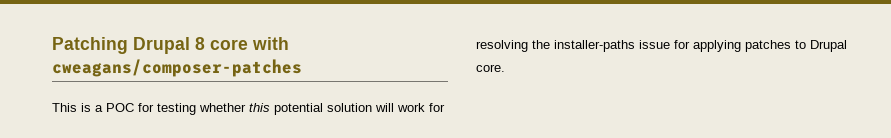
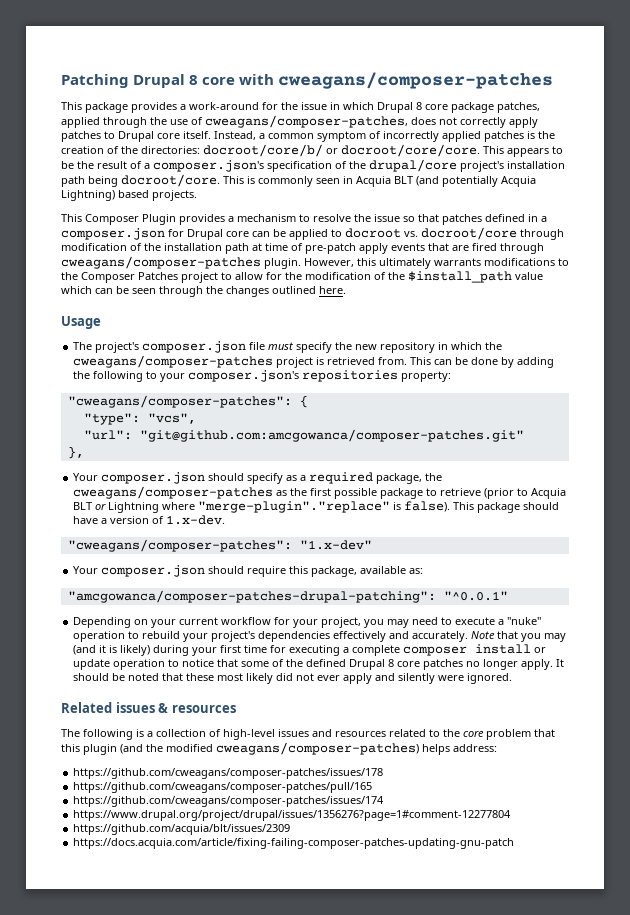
- This is a POC for testing whether this potential solution will work for resolving the installer-paths issue for applying patches to Drupal core.
+ This package provides a work-around for the issue in which Drupal 8 core package patches, applied through the use of cweagans/composer-patches, does not correctly apply patches to Drupal core itself. Instead, a common symptom of incorrectly applied patches is the creation of the directories: docroot/core/b/ or docroot/core/core. This appears to be the result of a composer.json's specification of the drupal/core project's installation path being docroot/core. This is commonly seen in Acquia BLT (and potentially Acquia Lightning) based projects.
+ This Composer Plugin provides a mechanism to resolve the issue so that patches defined in a composer.json for Drupal core can be applied to docroot vs. docroot/core through modification of the installation path at time of pre-patch apply events that are fired through cweagans/composer-patches plugin. However, this ultimately warrants modifications to the Composer Patches project to allow for the modification of the $install_path value which can be seen through the changes outlined here.
+ Usage
+ The project's composer.json file must specify the new repository in which the cweagans/composer-patches project is retrieved from. This can be done by adding the following to your composer.json's repositories property:
+ "cweagans/composer-patches": {
+ "type": "vcs",
+ "url": "git@github.com:amcgowanca/composer-patches.git"
+ },
+ Your composer.json should specify as a required package, the cweagans/composer-patches as the first possible package to retrieve (prior to Acquia BLT or Lightning where "merge-plugin"."replace" is false). This package should have a version of 1.x-dev.
+ "cweagans/composer-patches": "1.x-dev"
+ Your composer.json should require this package, available as:
+ "amcgowanca/composer-patches-drupal-patching": "^0.0.1"
+ Depending on your current workflow for your project, you may need to execute a "nuke" operation to rebuild your project's dependencies effectively and accurately. Note that you may (and it is likely) during your first time for executing a complete composer install or update operation to notice that some of the defined Drupal 8 core patches no longer apply. It should be noted that these most likely did not ever apply and silently were ignored.
+ Related issues & resources
+ The following is a collection of high-level issues and resources related to the core problem that this plugin (and the modified cweagans/composer-patches) helps address:
+ https://github.com/cweagans/composer-patches/issues/178
+ https://github.com/cweagans/composer-patches/pull/165
+ https://github.com/cweagans/composer-patches/issues/174
+ https://www.drupal.org/project/drupal/issues/1356276?page=1#comment-12277804
+ https://github.com/acquia/blt/issues/2309
+ https://docs.acquia.com/article/fixing-failing-composer-patches-updating-gnu-patch

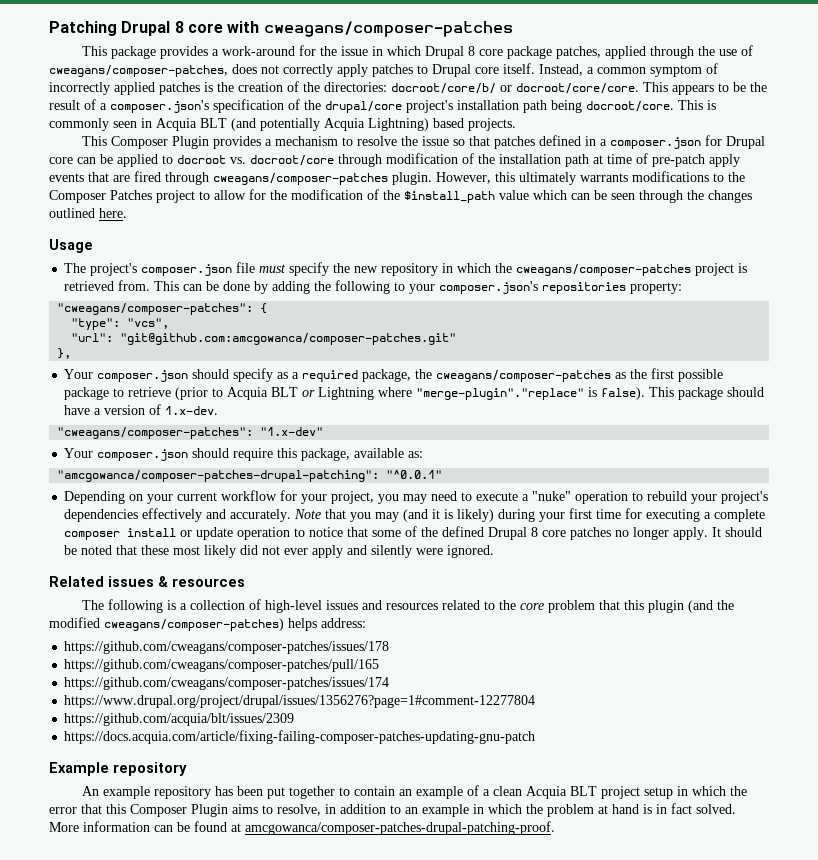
+ Example repository
+ An example repository has been put together to contain an example of a clean Acquia BLT project setup in which the error that this Composer Plugin aims to resolve, in addition to an example in which the problem at hand is in fact solved. More information can be found at amcgowanca/composer-patches-drupal-patching-proof.

